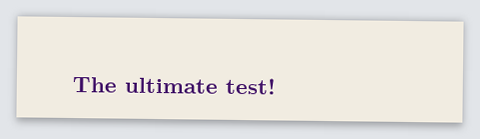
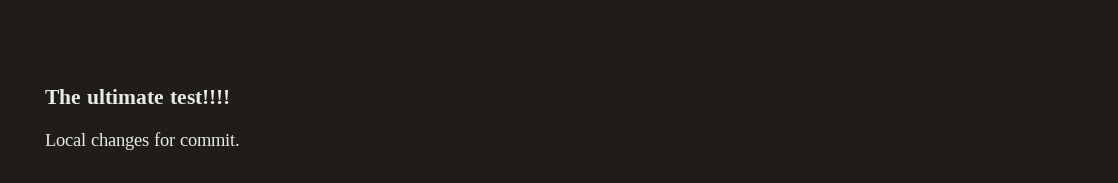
- The ultimate test!
+ The ultimate test!!!!
+ Local changes for commit.

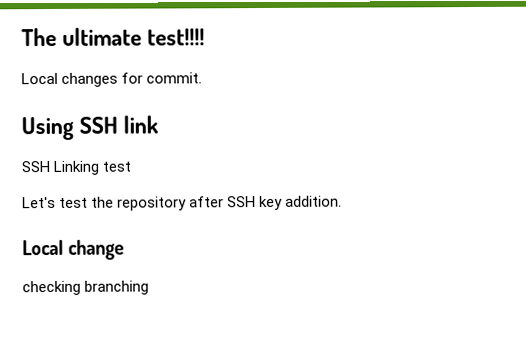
+ Using SSH link
+ SSH Linking test
+ Let's test the repository after SSH key addition.
+ Local change
+ checking branching

